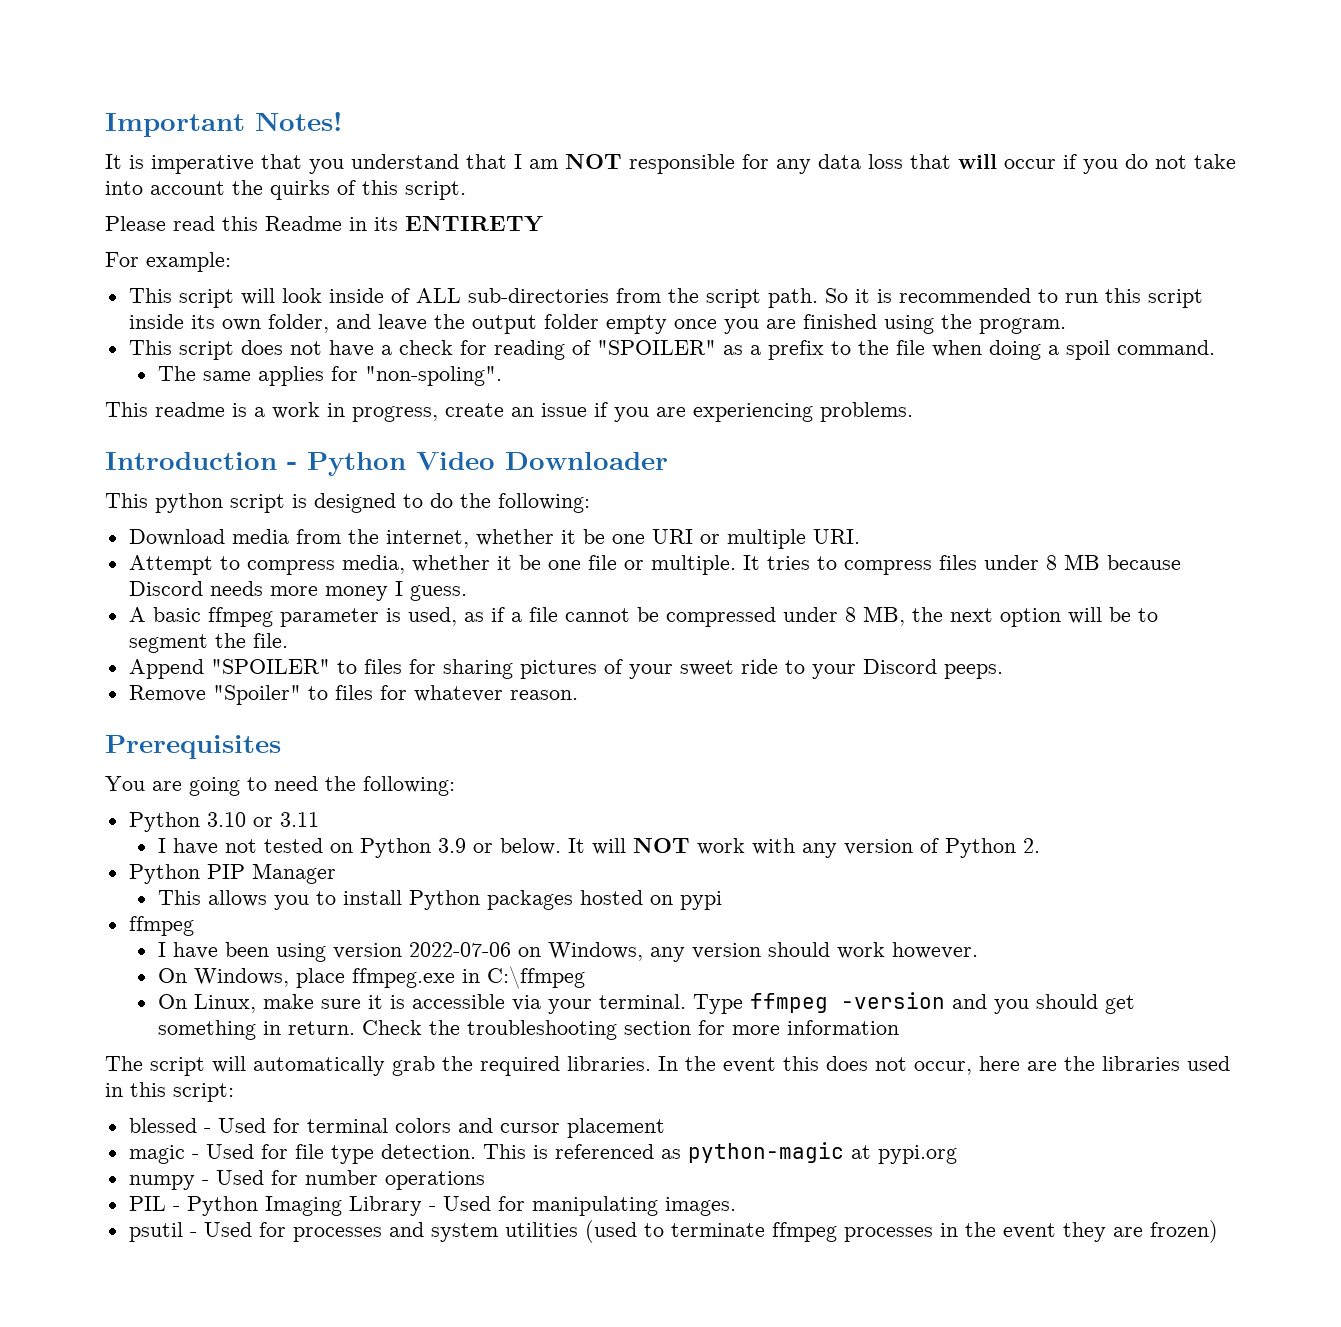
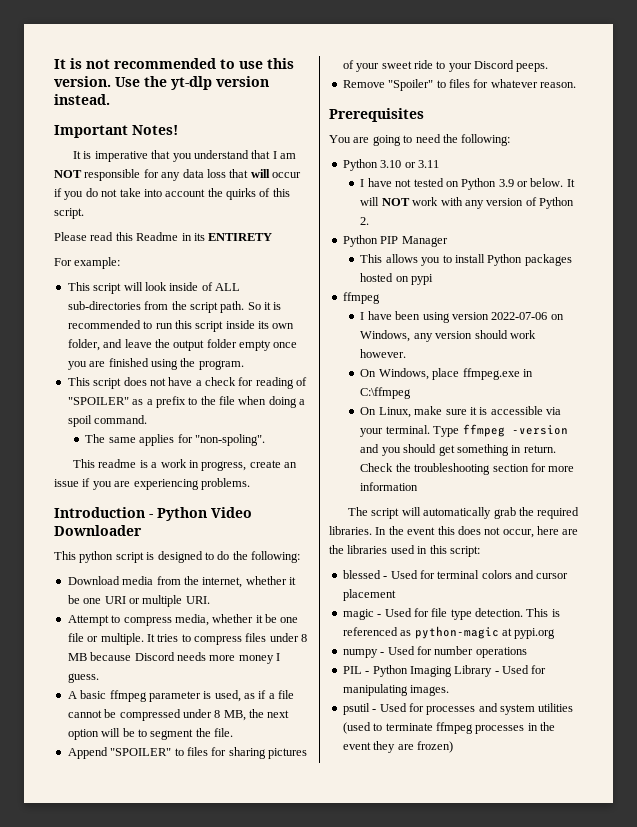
+ It is not recommended to use this version. Use the yt-dlp version instead.

